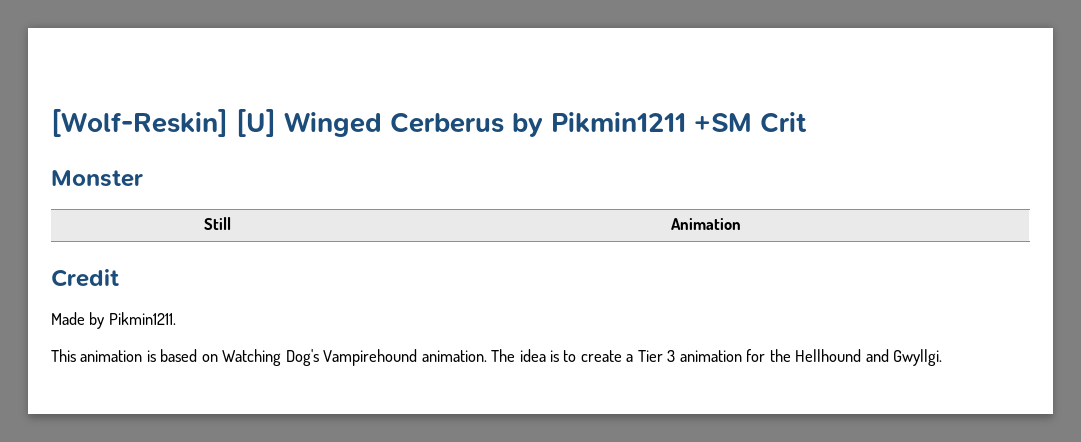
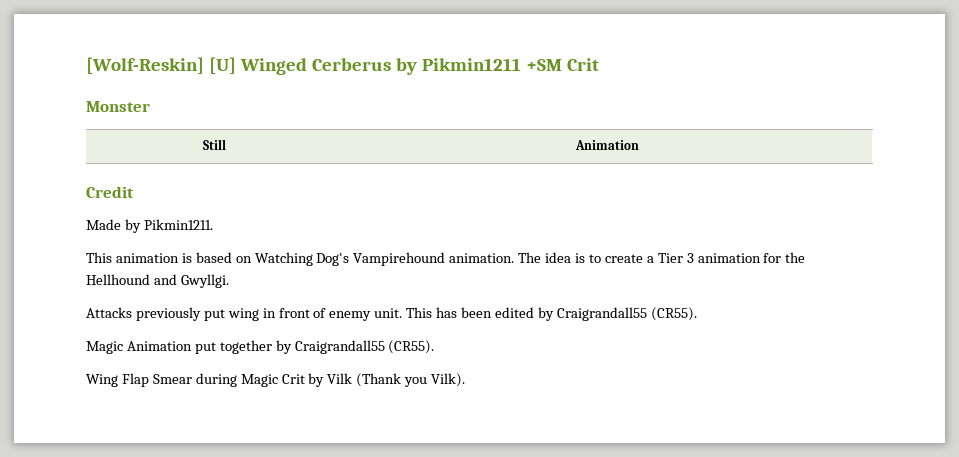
+ Attacks previously put wing in front of enemy unit. This has been edited by Craigrandall55 (CR55).
+ Magic Animation put together by Craigrandall55 (CR55).
+ Wing Flap Smear during Magic Crit by Vilk (Thank you Vilk).

